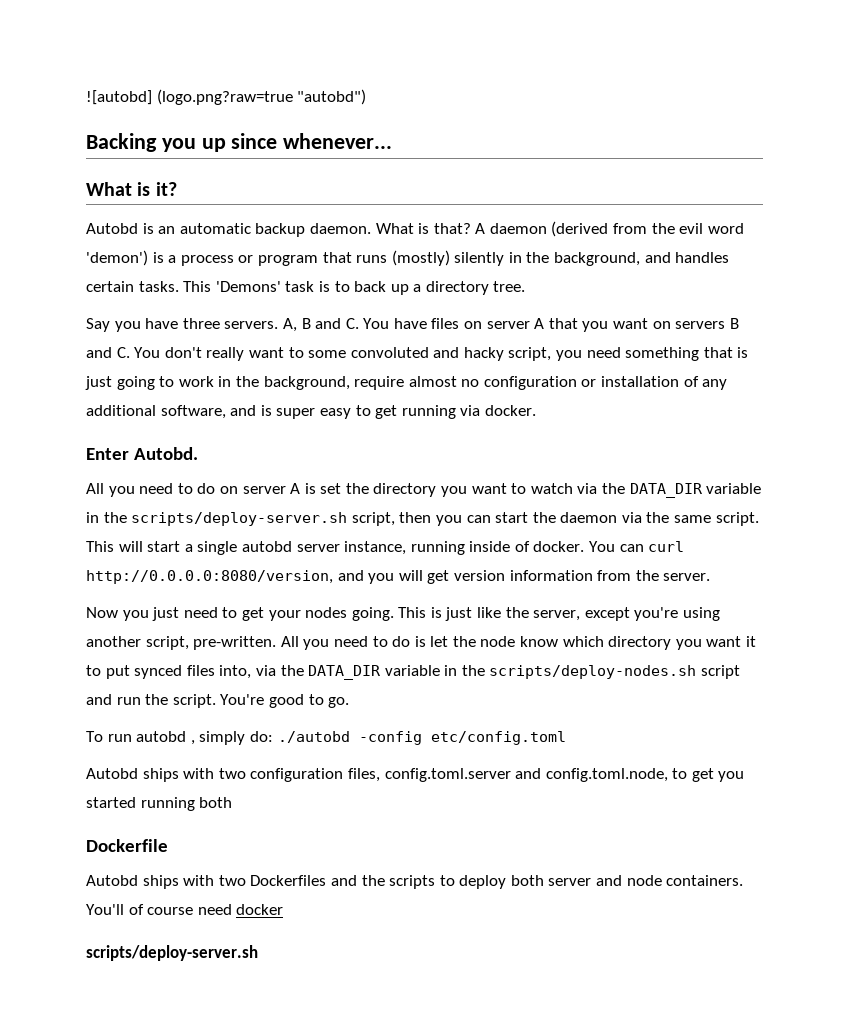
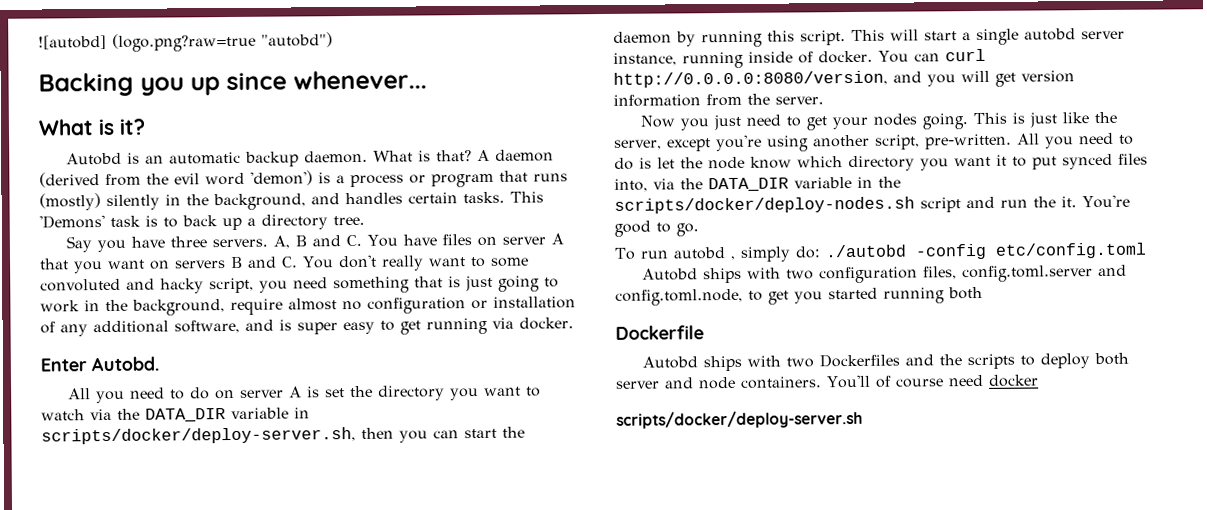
- All you need to do on server A is set the directory you want to watch via the DATA_DIR variable in the scripts/deploy-server.sh script, then you can start the daemon via the same script.
+ All you need to do on server A is set the directory you want to watch via the DATA_DIR variable in scripts/docker/deploy-server.sh, then you can start the daemon by running this script.
- All you need to do is let the node know which directory you want it to put synced files into, via the DATA_DIR variable in the scripts/deploy-nodes.sh script and run the script.
+ All you need to do is let the node know which directory you want it to put synced files into, via the DATA_DIR variable in the scripts/docker/deploy-nodes.sh script and run the it.
  You'll of course need docker
- scripts/deploy-server.sh
+ scripts/docker/deploy-server.sh

